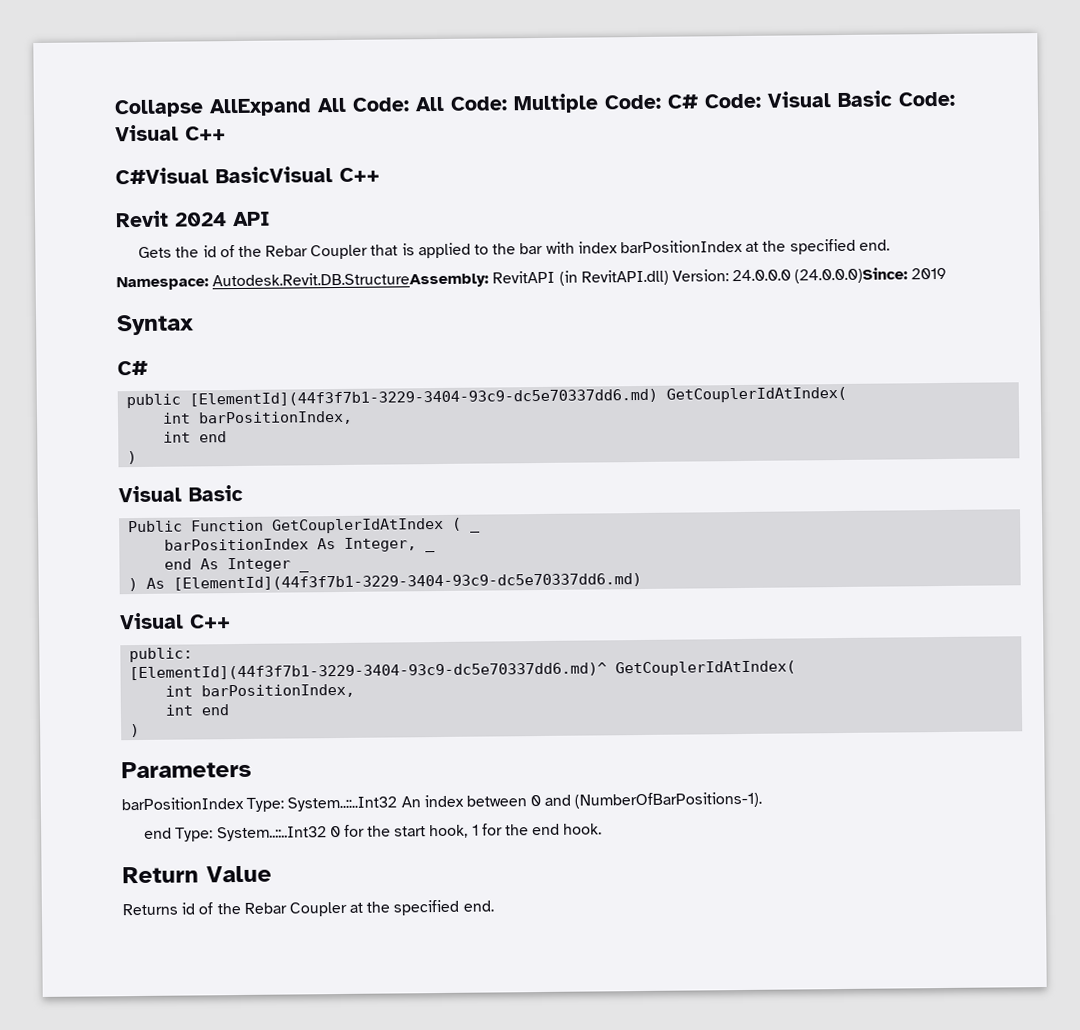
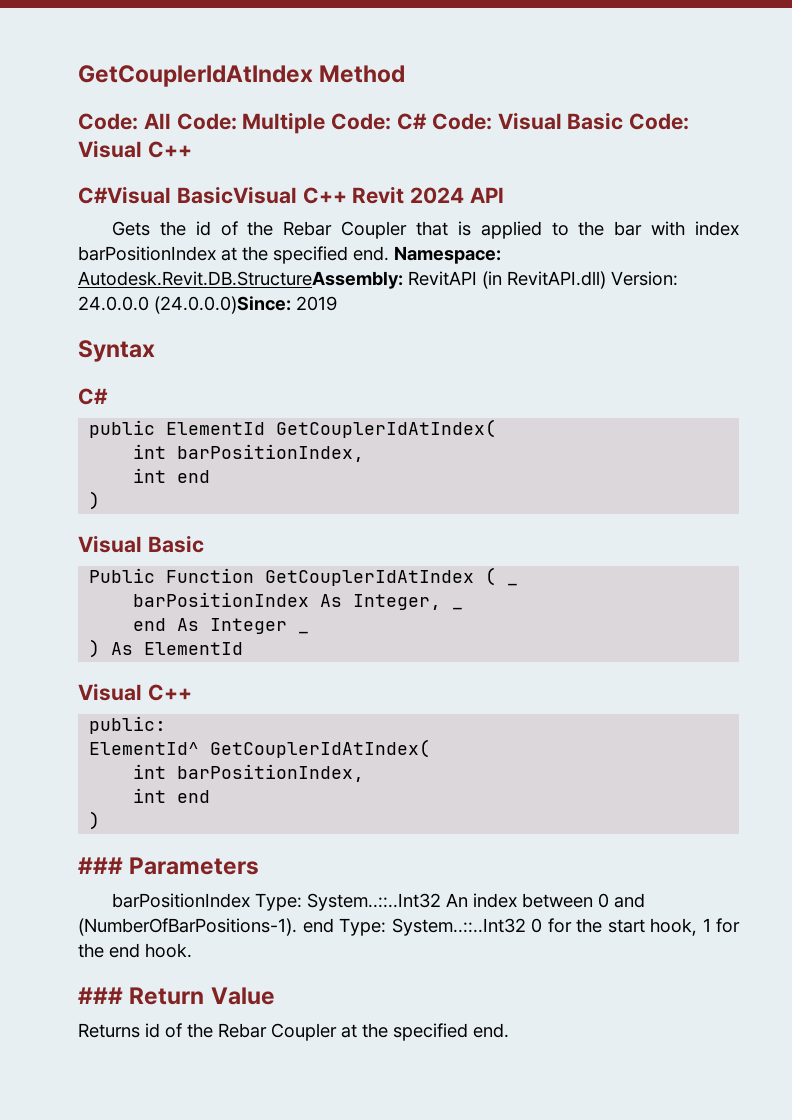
- Collapse AllExpand All Code: All Code: Multiple Code: C# Code: Visual Basic Code: Visual C++
+ GetCouplerIdAtIndex Method
+ Code: All Code: Multiple Code: C# Code: Visual Basic Code: Visual C++
- C#Visual BasicVisual C++
- Revit 2024 API
+ C#Visual BasicVisual C++ Revit 2024 API
- Gets the id of the Rebar Coupler that is applied to the bar with index barPositionIndex at the specified end.
- Namespace: Autodesk.Revit.DB.StructureAssembly: RevitAPI (in RevitAPI.dll) Version: 24.0.0.0 (24.0.0.0)Since: 2019
+ Gets the id of the Rebar Coupler that is applied to the bar with index barPositionIndex at the specified end. Namespace: Autodesk.Revit.DB.StructureAssembly: RevitAPI (in RevitAPI.dll) Version: 24.0.0.0 (24.0.0.0)Since: 2019
- public [ElementId](44f3f7b1-3229-3404-93c9-dc5e70337dd6.md) GetCouplerIdAtIndex(
+ public ElementId GetCouplerIdAtIndex(
- ) As [ElementId](44f3f7b1-3229-3404-93c9-dc5e70337dd6.md)
+ ) As ElementId
- [ElementId](44f3f7b1-3229-3404-93c9-dc5e70337dd6.md)^ GetCouplerIdAtIndex(
+ ElementId^ GetCouplerIdAtIndex(
  int barPositionIndex,
  int end
  )
- Parameters
+ ### Parameters
- barPositionIndex Type: System..::..Int32 An index between 0 and (NumberOfBarPositions-1).
- end Type: System..::..Int32 0 for the start hook, 1 for the end hook.
+ barPositionIndex Type: System..::..Int32 An index between 0 and (NumberOfBarPositions-1). end Type: System..::..Int32 0 for the start hook, 1 for the end hook.
- Return Value
+ ### Return Value

